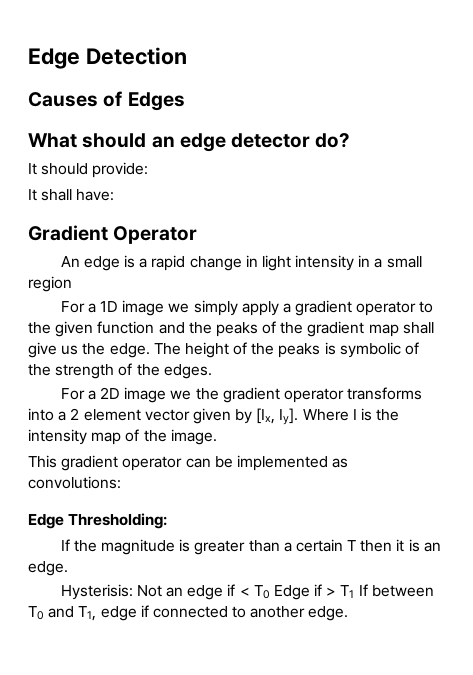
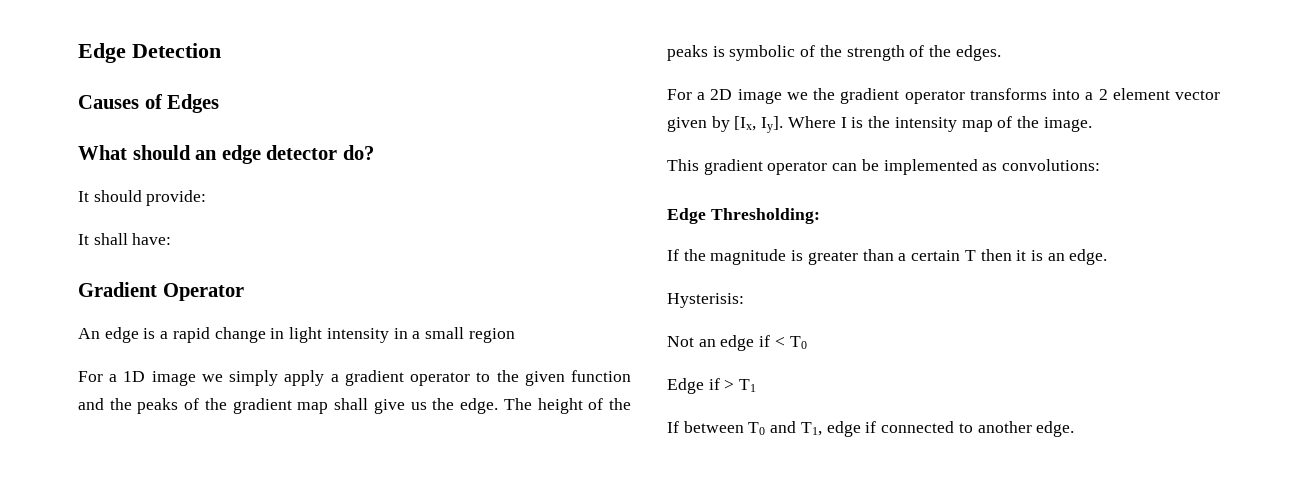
- Hysterisis: Not an edge if < T0 Edge if > T1 If between T0 and T1, edge if connected to another edge.
+ Hysterisis:
+ Not an edge if < T0
+ Edge if > T1
+ If between T0 and T1, edge if connected to another edge.

